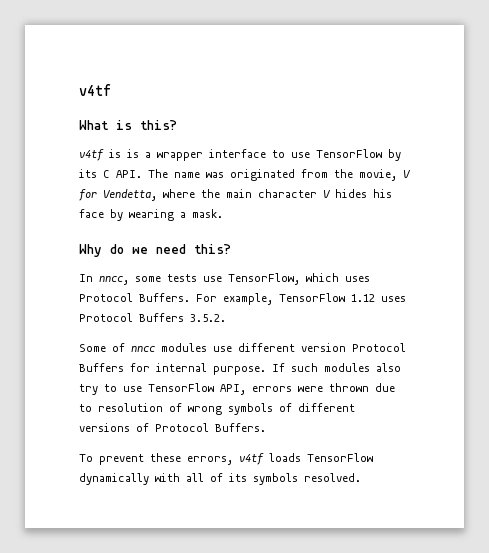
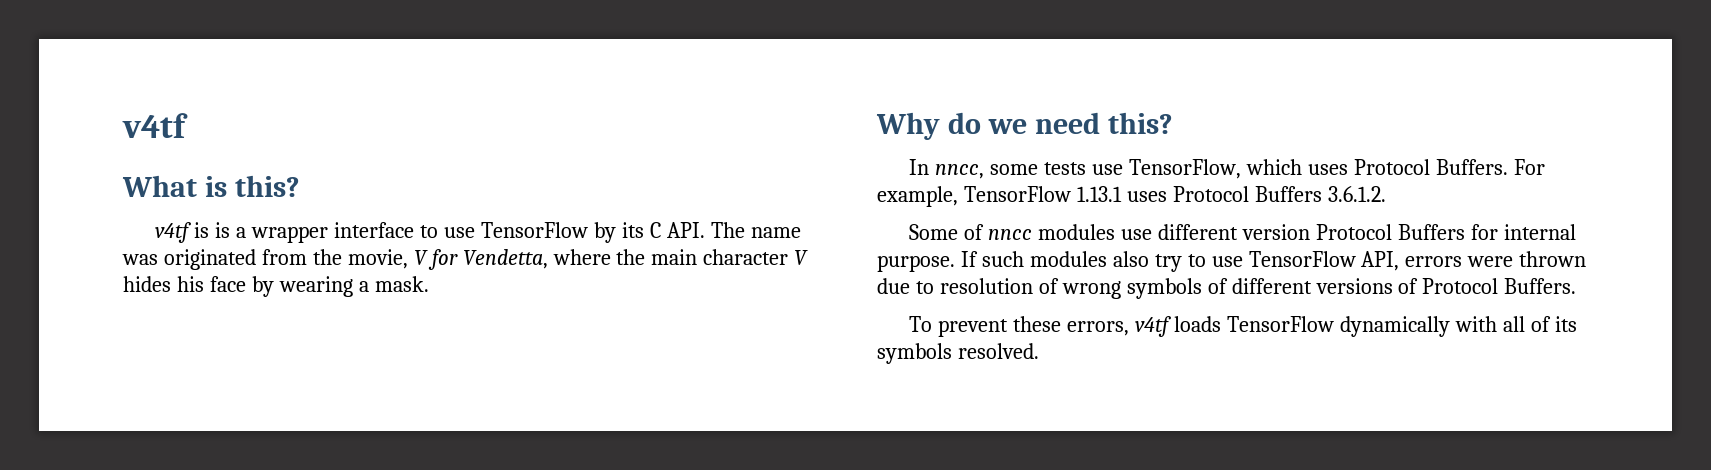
- For example, TensorFlow 1.12 uses Protocol Buffers 3.5.2.
+ For example, TensorFlow 1.13.1 uses Protocol Buffers 3.6.1.2.

